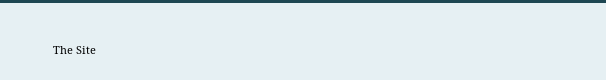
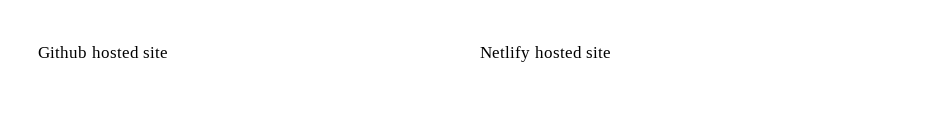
- The Site
+ Github hosted site
+ Netlify hosted site

